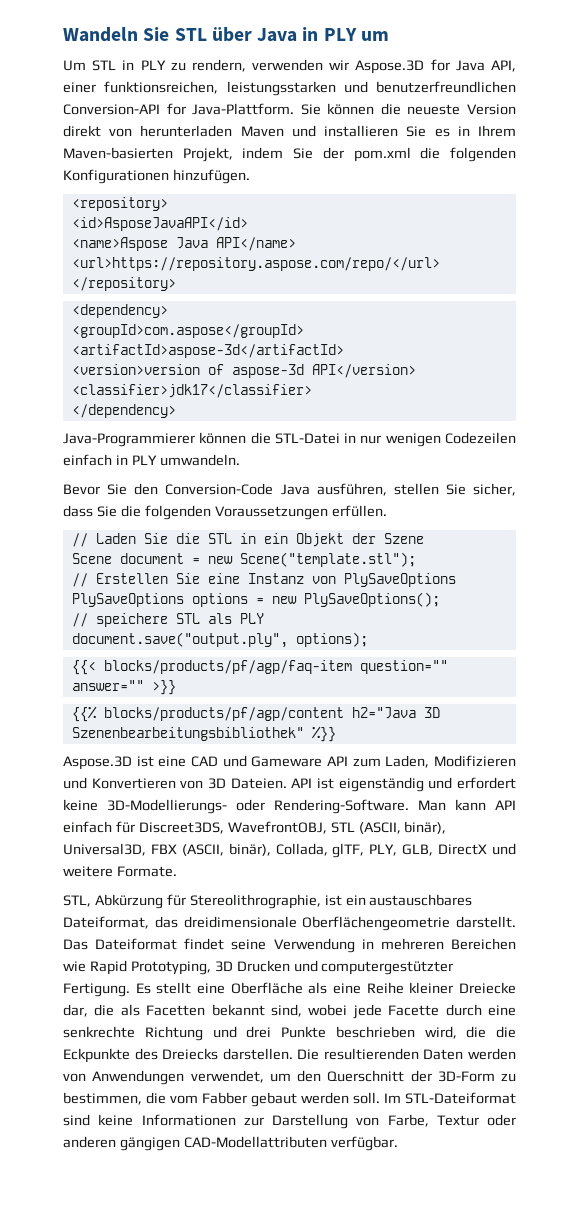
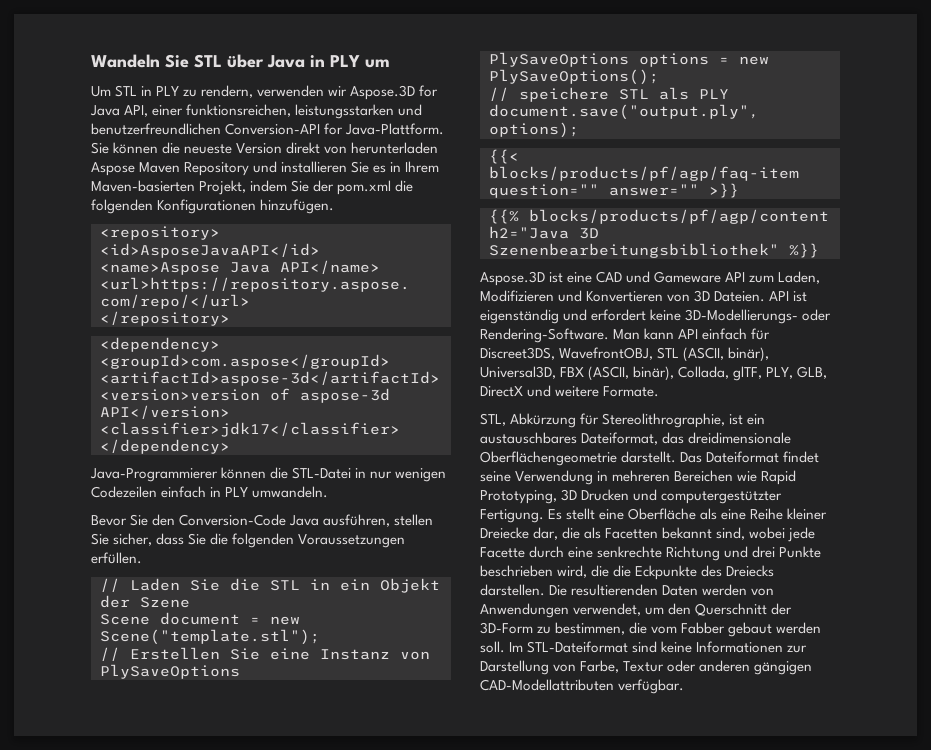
- Sie können die neueste Version direkt von herunterladen Maven und installieren Sie es in Ihrem Maven-basierten Projekt, indem Sie der pom.xml die folgenden Konfigurationen hinzufügen.
+ Sie können die neueste Version direkt von herunterladen Aspose Maven Repository und installieren Sie es in Ihrem Maven-basierten Projekt, indem Sie der pom.xml die folgenden Konfigurationen hinzufügen.

